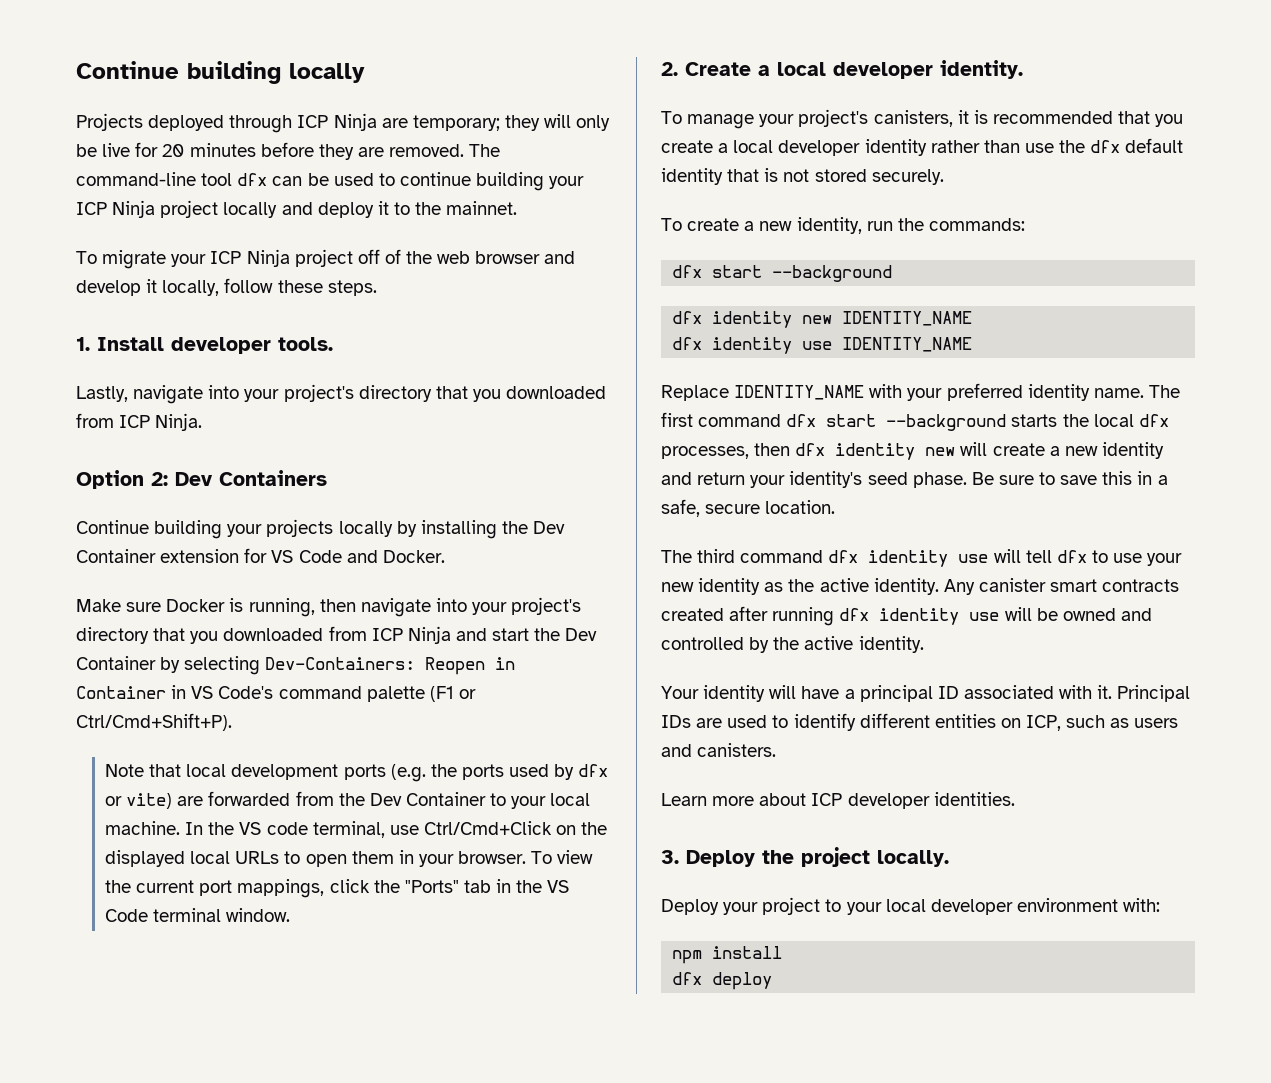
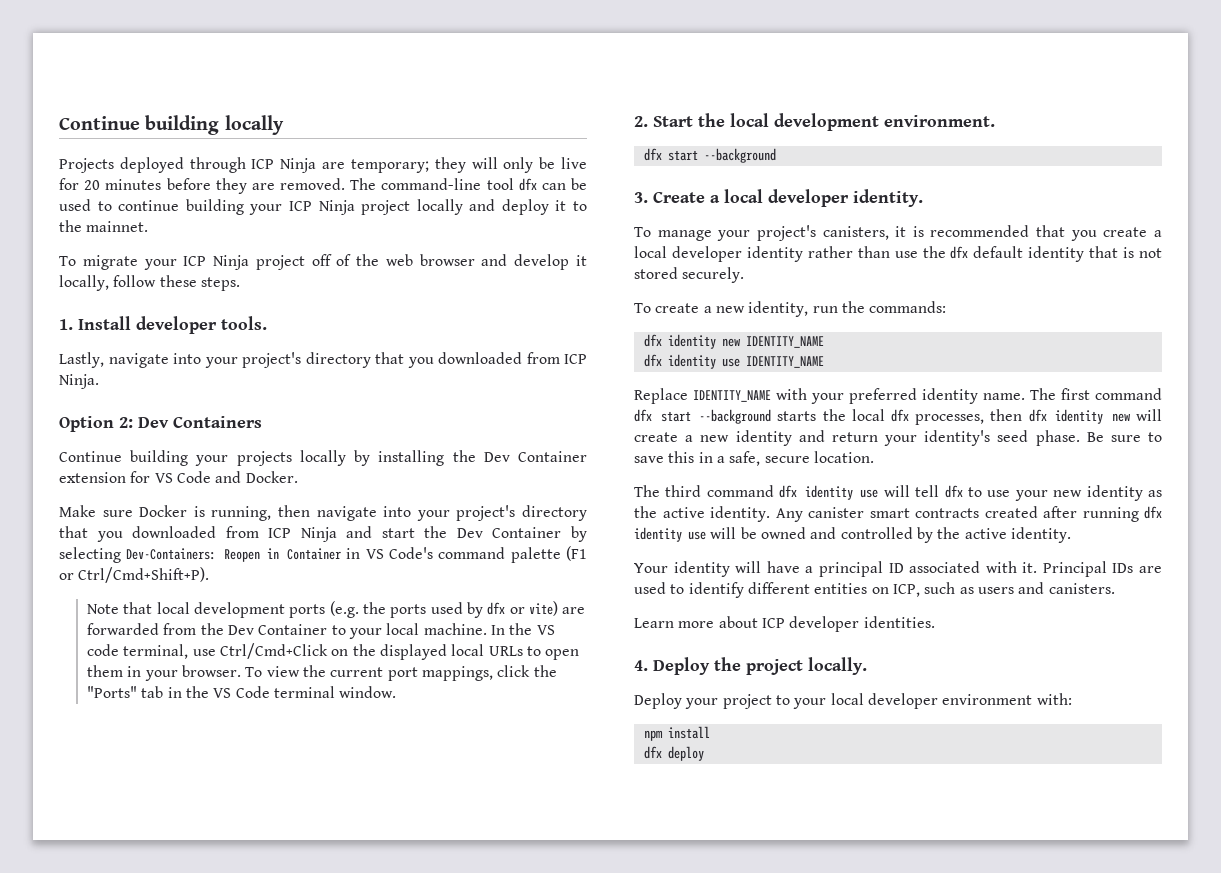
- 2. Create a local developer identity.
+ 2. Start the local development environment.
+ dfx start --background
+ 3. Create a local developer identity.
  To create a new identity, run the commands:
- dfx start --background
- 3. Deploy the project locally.
+ 4. Deploy the project locally.

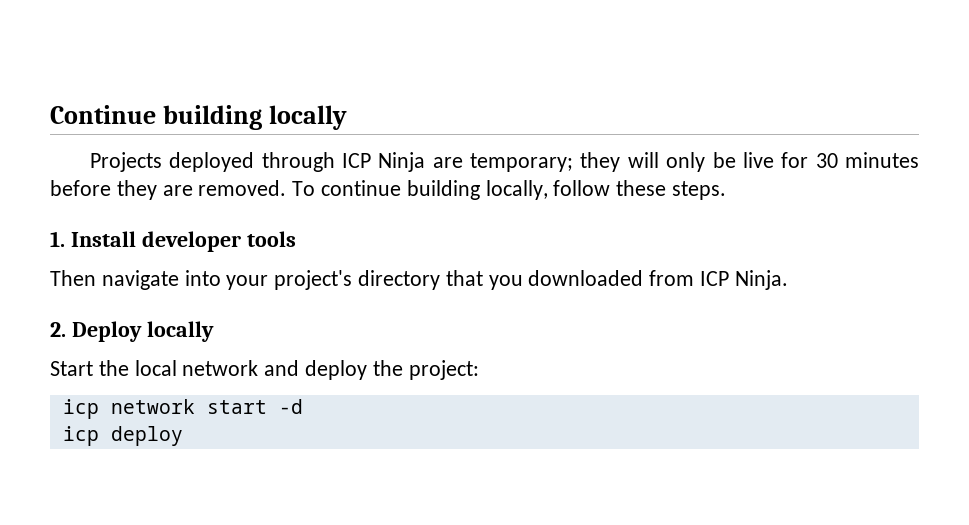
- Projects deployed through ICP Ninja are temporary; they will only be live for 20 minutes before they are removed.
+ Projects deployed through ICP Ninja are temporary; they will only be live for 30 minutes before they are removed.
- The command-line tool dfx can be used to continue building your ICP Ninja project locally and deploy it to the mainnet.
- To migrate your ICP Ninja project off of the web browser and develop it locally, follow these steps.
+ To continue building locally, follow these steps.
- 1. Install developer tools.
- Lastly, navigate into your project's directory that you downloaded from ICP Ninja.
+ 1. Install developer tools
+ Then navigate into your project's directory that you downloaded from ICP Ninja.
- Option 2: Dev Containers
- Continue building your projects locally by installing the Dev Container extension for VS Code and Docker.
- Make sure Docker is running, then navigate into your project's directory that you downloaded from ICP Ninja and start the Dev Container by selecting Dev-Containers: Reopen in Container in VS Code's command palette (F1 or Ctrl/Cmd+Shift+P).
- Note that local development ports (e.g. the ports used by dfx or vite) are forwarded from the Dev Container to your local machine. In the VS code terminal, use Ctrl/Cmd+Click on the displayed local URLs to open them in your browser. To view the current port mappings, click the "Ports" tab in the VS Code terminal window.
- 2. Start the local development environment.
- dfx start --background
- 3. Create a local developer identity.
- To manage your project's canisters, it is recommended that you create a local developer identity rather than use the dfx default identity that is not stored securely.
- To create a new identity, run the commands:
- dfx identity new IDENTITY_NAME
- dfx identity use IDENTITY_NAME
- Replace IDENTITY_NAME with your preferred identity name. The first command dfx start --background starts the local dfx processes, then dfx identity new will create a new identity and return your identity's seed phase. Be sure to save this in a safe, secure location.
- The third command dfx identity use will tell dfx to use your new identity as the active identity. Any canister smart contracts created after running dfx identity use will be owned and controlled by the active identity.
- Your identity will have a principal ID associated with it. Principal IDs are used to identify different entities on ICP, such as users and canisters.
- Learn more about ICP developer identities.
- 4. Deploy the project locally.
- Deploy your project to your local developer environment with:
- npm install
- dfx deploy
+ 2. Deploy locally
+ Start the local network and deploy the project:
+ icp network start -d
+ icp deploy

